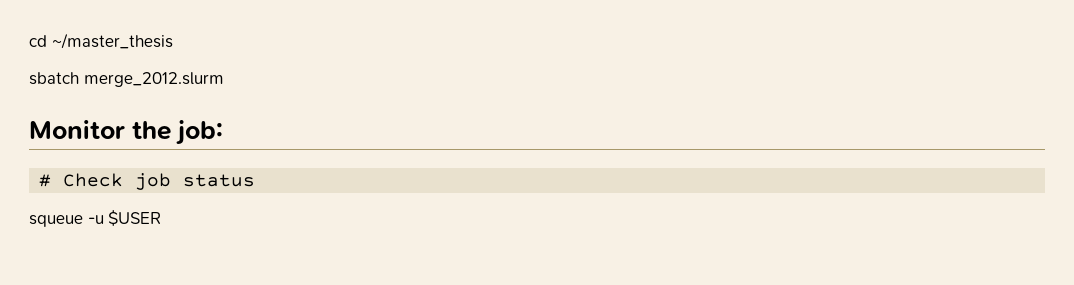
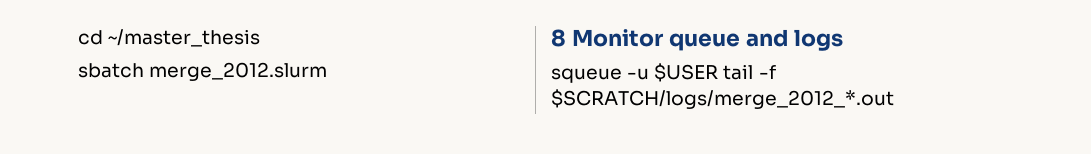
- Monitor the job:
- # Check job status
+ 8 Monitor queue and logs
- squeue -u $USER
+ squeue -u $USER tail -f $SCRATCH/logs/merge_2012_*.out

